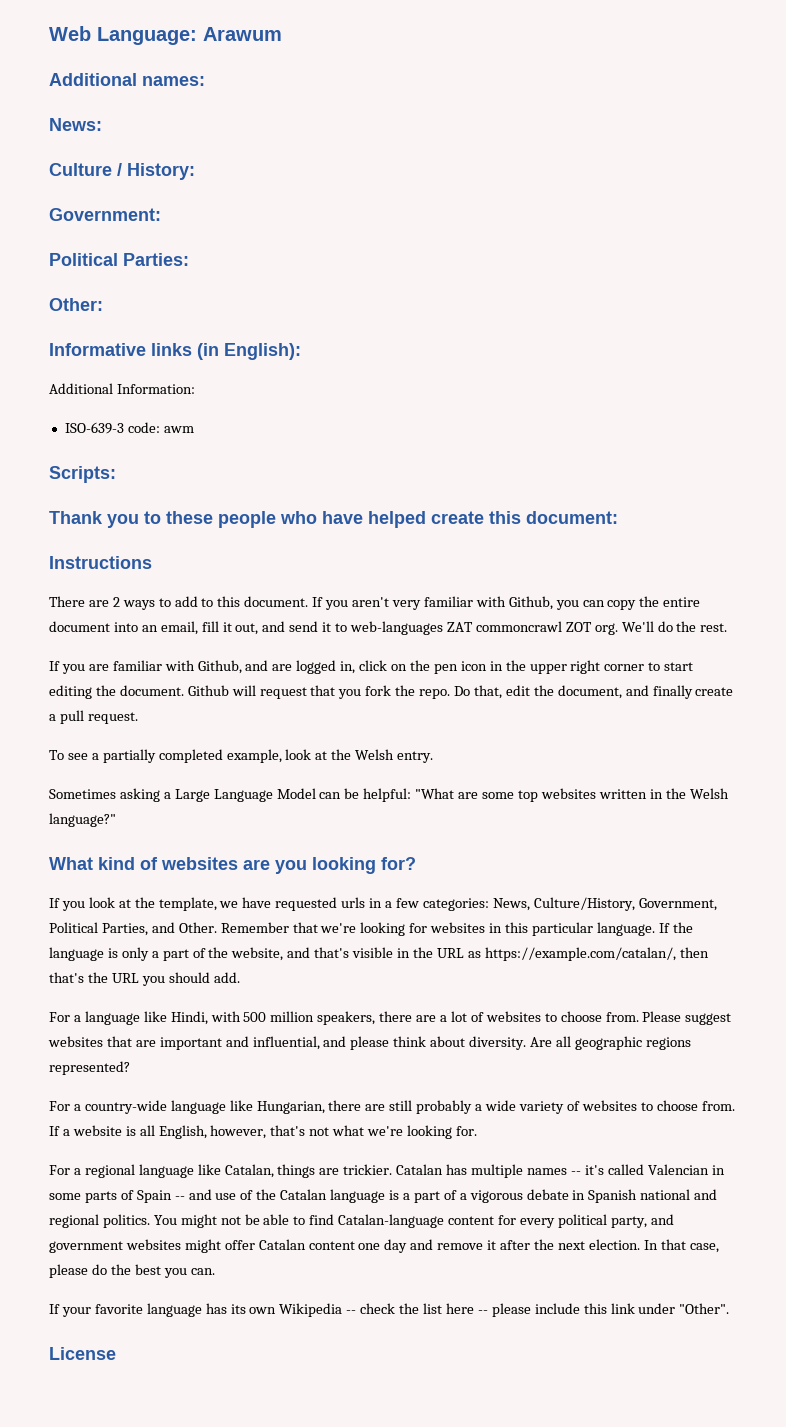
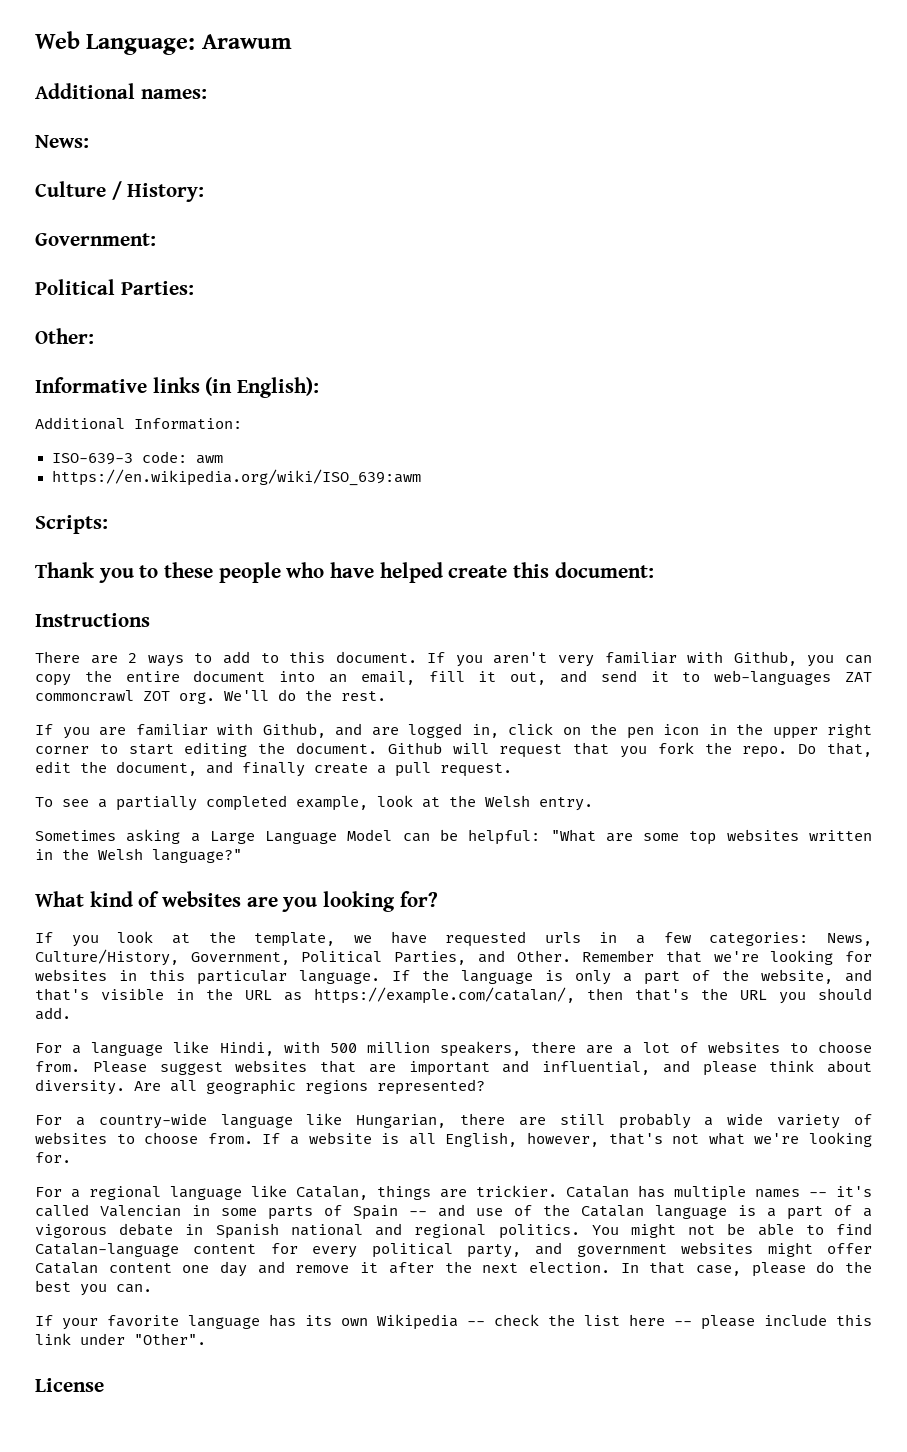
+ https://en.wikipedia.org/wiki/ISO_639:awm

